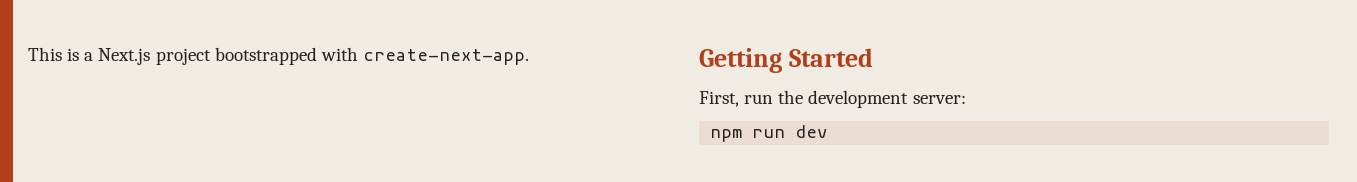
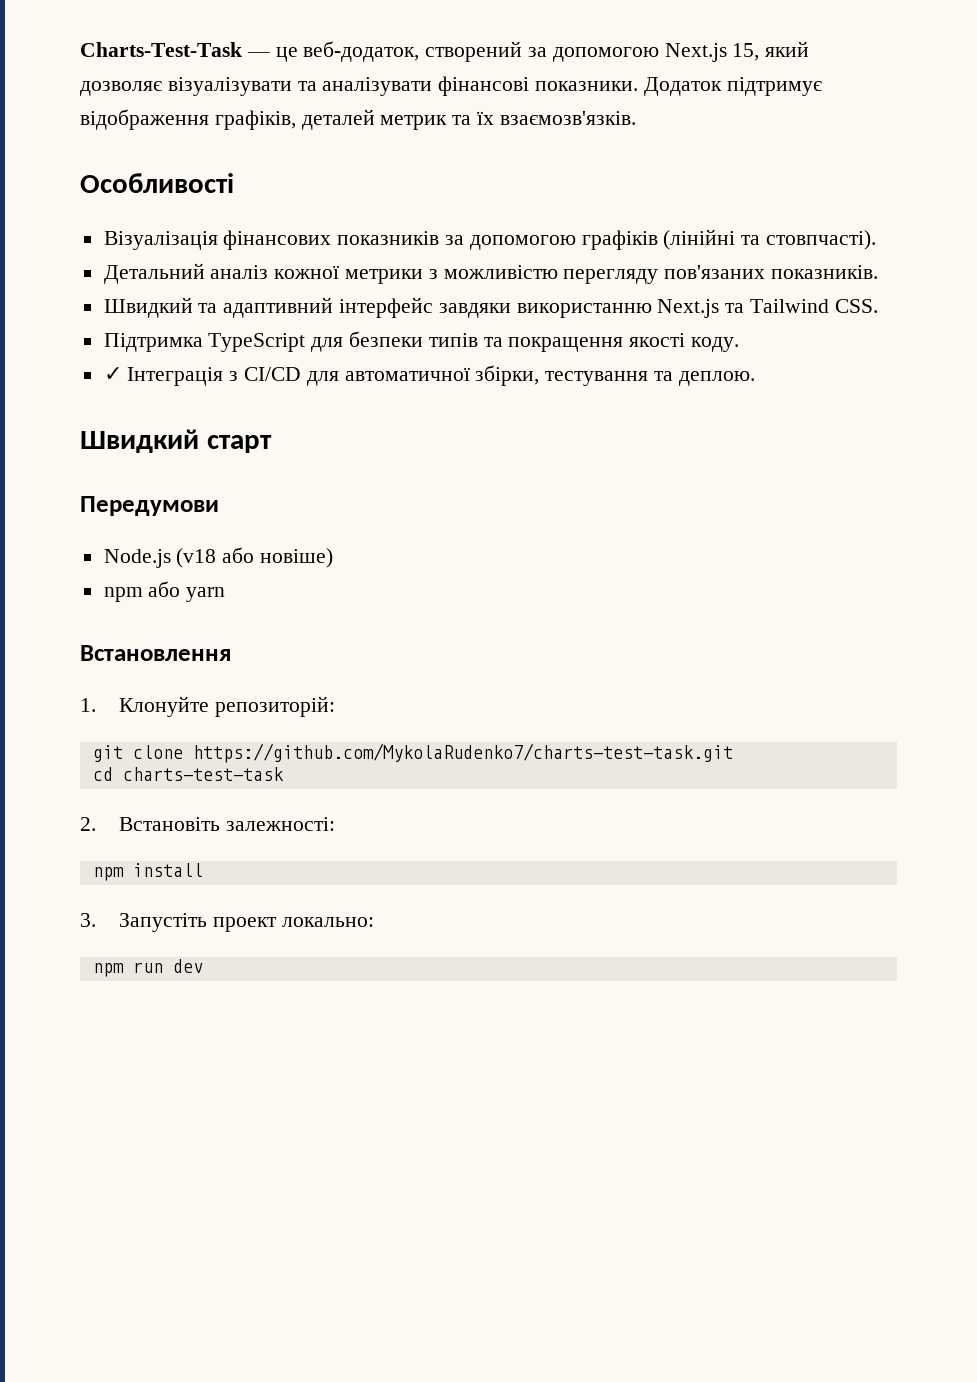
- This is a Next.js project bootstrapped with create-next-app.
- Getting Started
- First, run the development server:
+ Charts-Test-Task — це веб-додаток, створений за допомогою Next.js 15, який дозволяє візуалізувати та аналізувати фінансові показники. Додаток підтримує відображення графіків, деталей метрик та їх взаємозв'язків.
+ Особливості
+ Візуалізація фінансових показників за допомогою графіків (лінійні та стовпчасті).
+ Детальний аналіз кожної метрики з можливістю перегляду пов'язаних показників.
+ Швидкий та адаптивний інтерфейс завдяки використанню Next.js та Tailwind CSS.
+ Підтримка TypeScript для безпеки типів та покращення якості коду.
+ ✓ Інтеграція з CI/CD для автоматичної збірки, тестування та деплою.
+ Швидкий старт
+ Передумови
+ Node.js (v18 або новіше)
+ npm або yarn
+ Встановлення
+ 1. Клонуйте репозиторій:
+ git clone https://github.com/MykolaRudenko7/charts-test-task.git
+ cd charts-test-task
+ 2. Встановіть залежності:
+ npm install
+ 3. Запустіть проект локально:

